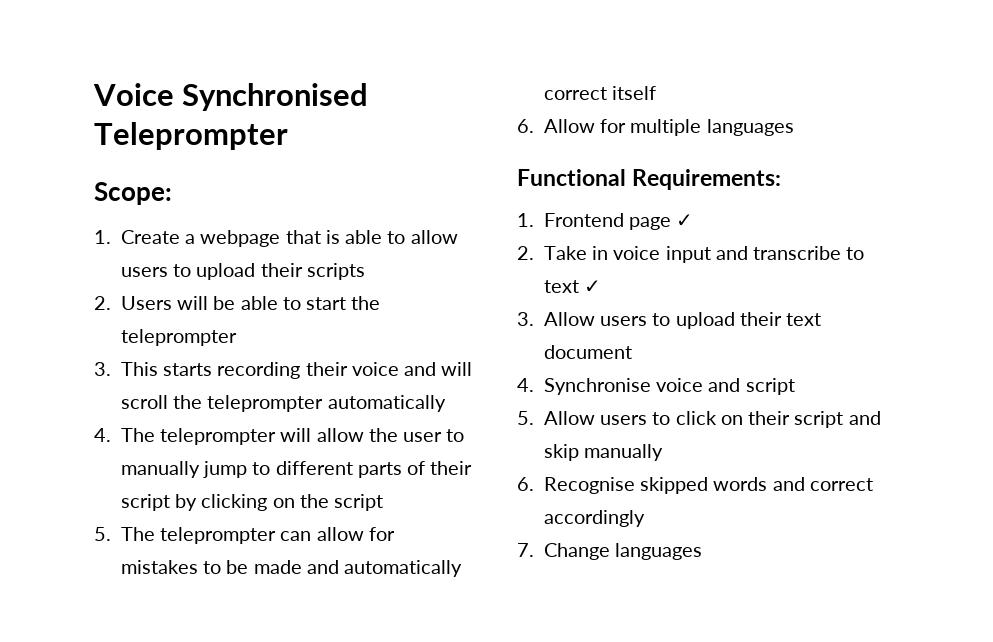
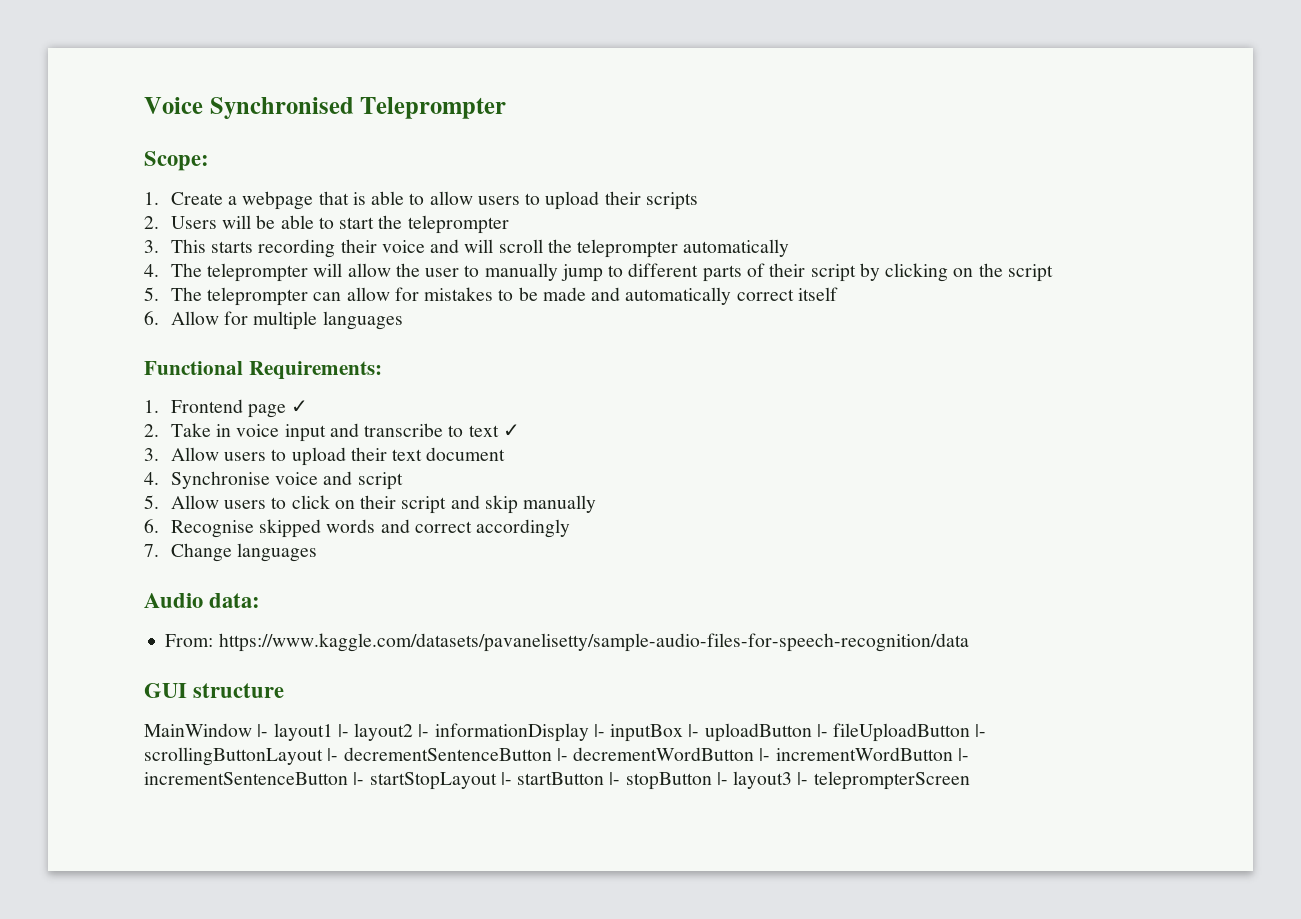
+ Audio data:
+ From: https://www.kaggle.com/datasets/pavanelisetty/sample-audio-files-for-speech-recognition/data
+ GUI structure
+ MainWindow |- layout1 |- layout2 |- informationDisplay |- inputBox |- uploadButton |- fileUploadButton |- scrollingButtonLayout |- decrementSentenceButton |- decrementWordButton |- incrementWordButton |- incrementSentenceButton |- startStopLayout |- startButton |- stopButton |- layout3 |- teleprompterScreen

